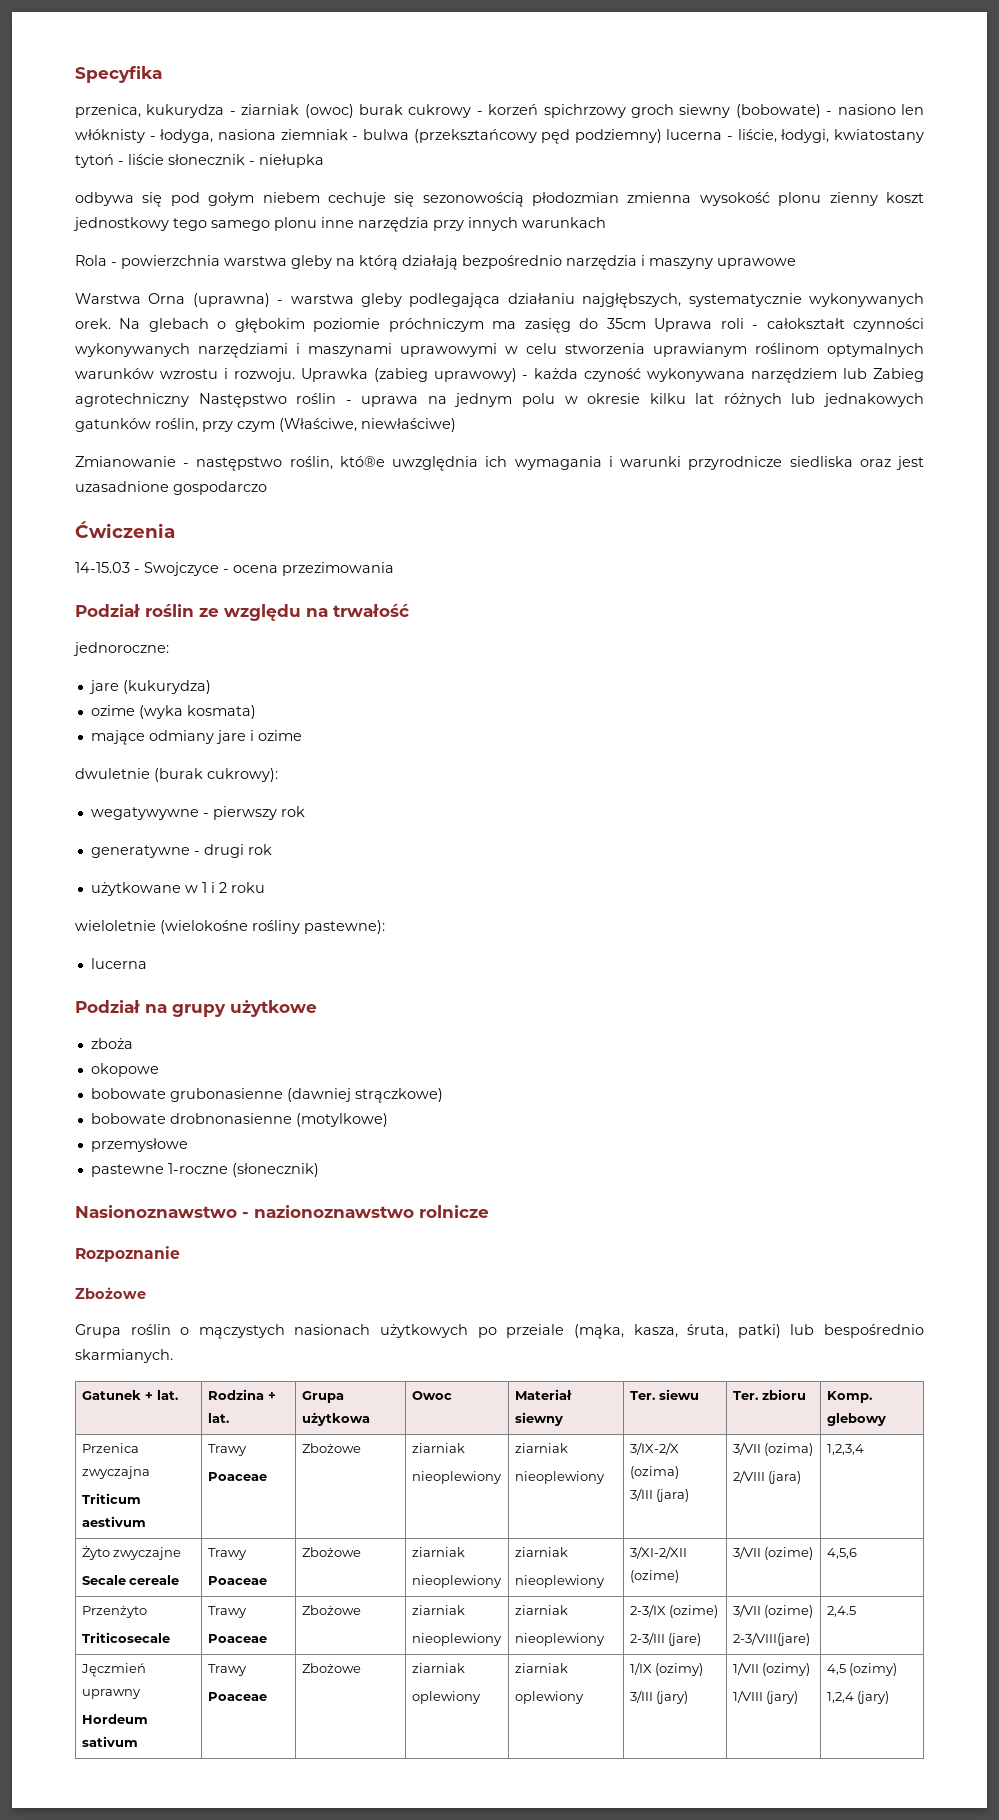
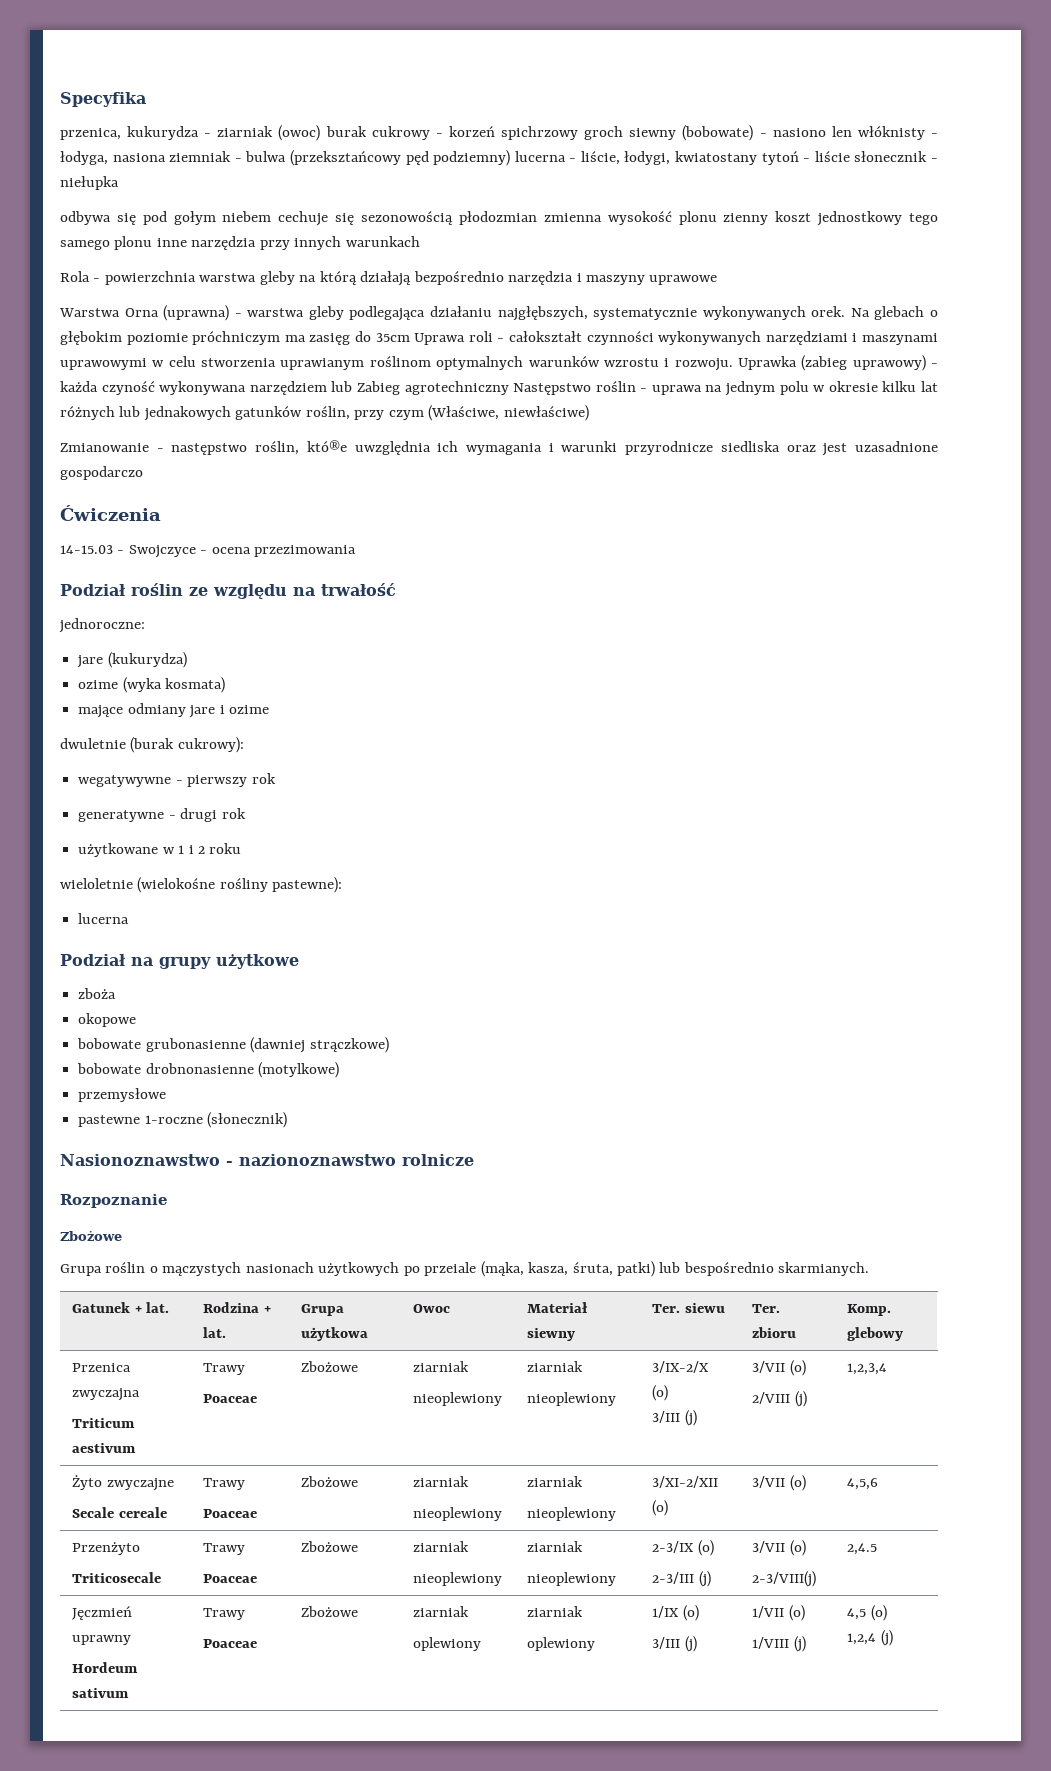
  Przenica zwyczajna
  Triticum aestivum | Trawy
  Poaceae | Zbożowe | ziarniak
  nieoplewiony | ziarniak
- nieoplewiony | 3/IX-2/X (ozima)
- 3/III (jara) | 3/VII (ozima)
- 2/VIII (jara) | 1,2,3,4
+ nieoplewiony | 3/IX-2/X (o)
+ 3/III (j) | 3/VII (o)
+ 2/VIII (j) | 1,2,3,4
  Żyto zwyczajne
  Secale cereale | Trawy
  Poaceae | Zbożowe | ziarniak
  nieoplewiony | ziarniak
- nieoplewiony | 3/XI-2/XII (ozime) | 3/VII (ozime) | 4,5,6
+ nieoplewiony | 3/XI-2/XII (o) | 3/VII (o) | 4,5,6
  Przenżyto
  Triticosecale | Trawy
  Poaceae | Zbożowe | ziarniak
  nieoplewiony | ziarniak
- nieoplewiony | 2-3/IX (ozime)
- 2-3/III (jare) | 3/VII (ozime)
- 2-3/VIII(jare) | 2,4.5
+ nieoplewiony | 2-3/IX (o)
+ 2-3/III (j) | 3/VII (o)
+ 2-3/VIII(j) | 2,4.5
  Jęczmień uprawny
  Hordeum sativum | Trawy
  Poaceae | Zbożowe | ziarniak
  oplewiony | ziarniak
- oplewiony | 1/IX (ozimy)
- 3/III (jary) | 1/VII (ozimy)
- 1/VIII (jary) | 4,5 (ozimy)
- 1,2,4 (jary)
+ oplewiony | 1/IX (o)
+ 3/III (j) | 1/VII (o)
+ 1/VIII (j) | 4,5 (o)
+ 1,2,4 (j)

